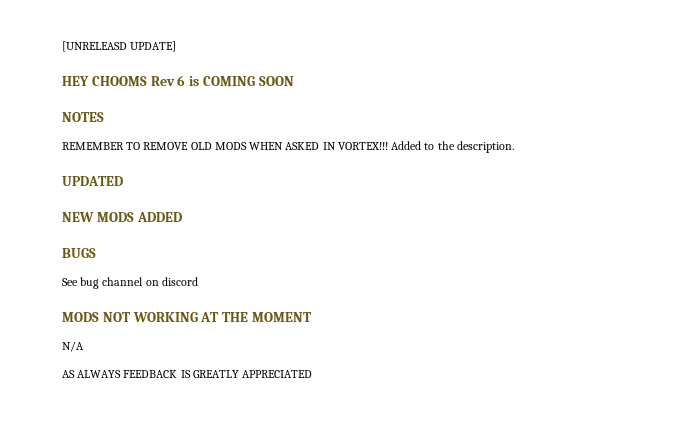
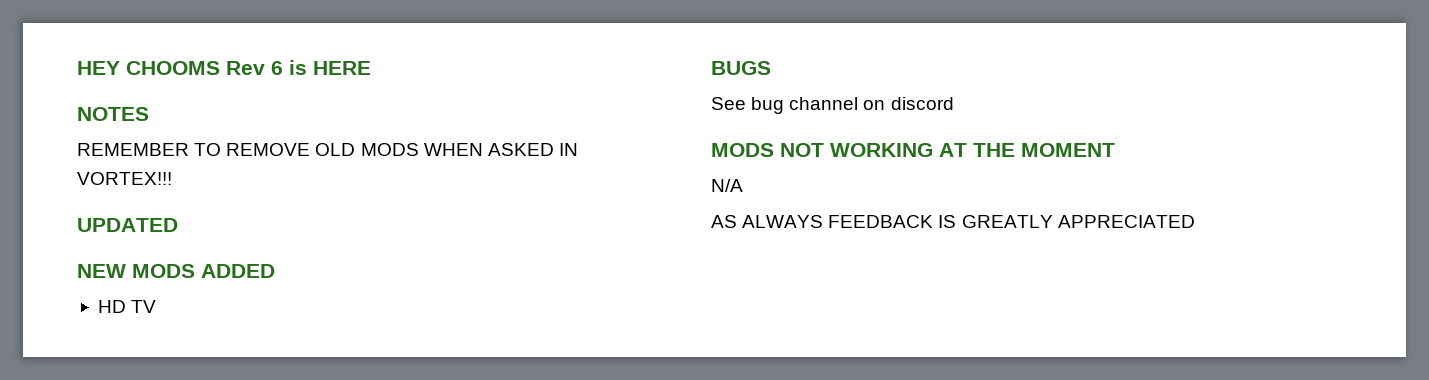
- [UNRELEASD UPDATE]
- HEY CHOOMS Rev 6 is COMING SOON
+ HEY CHOOMS Rev 6 is HERE
- Added to the description.
+ HD TV

